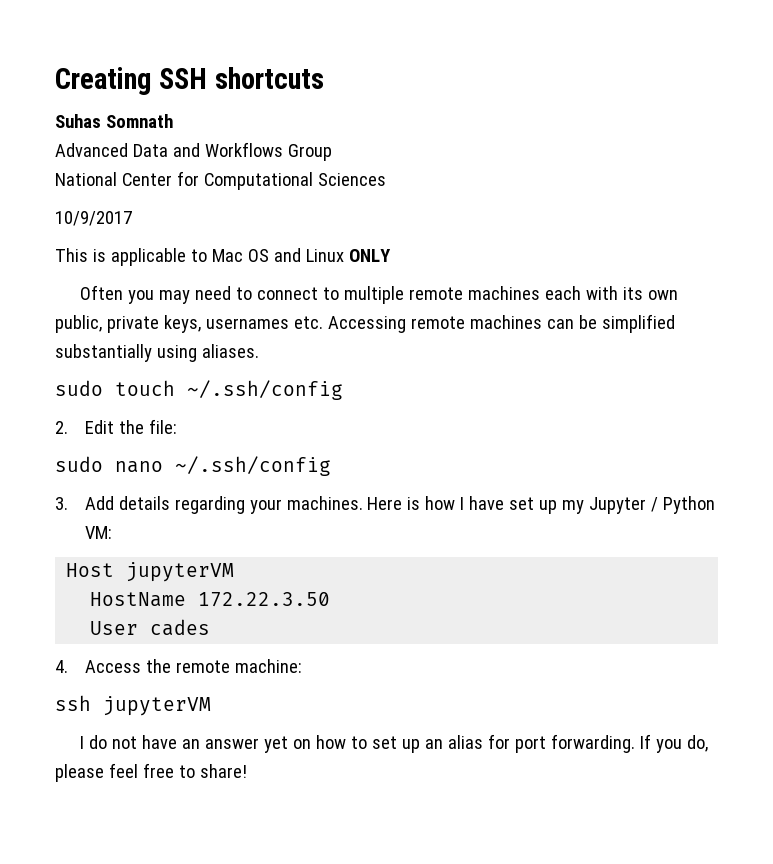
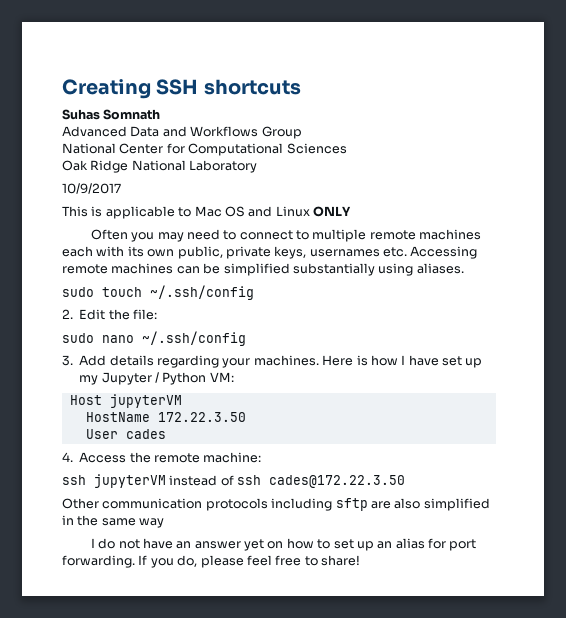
+ Oak Ridge National Laboratory
- ssh jupyterVM
+ ssh jupyterVM instead of ssh cades@172.22.3.50
+ Other communication protocols including sftp are also simplified in the same way

